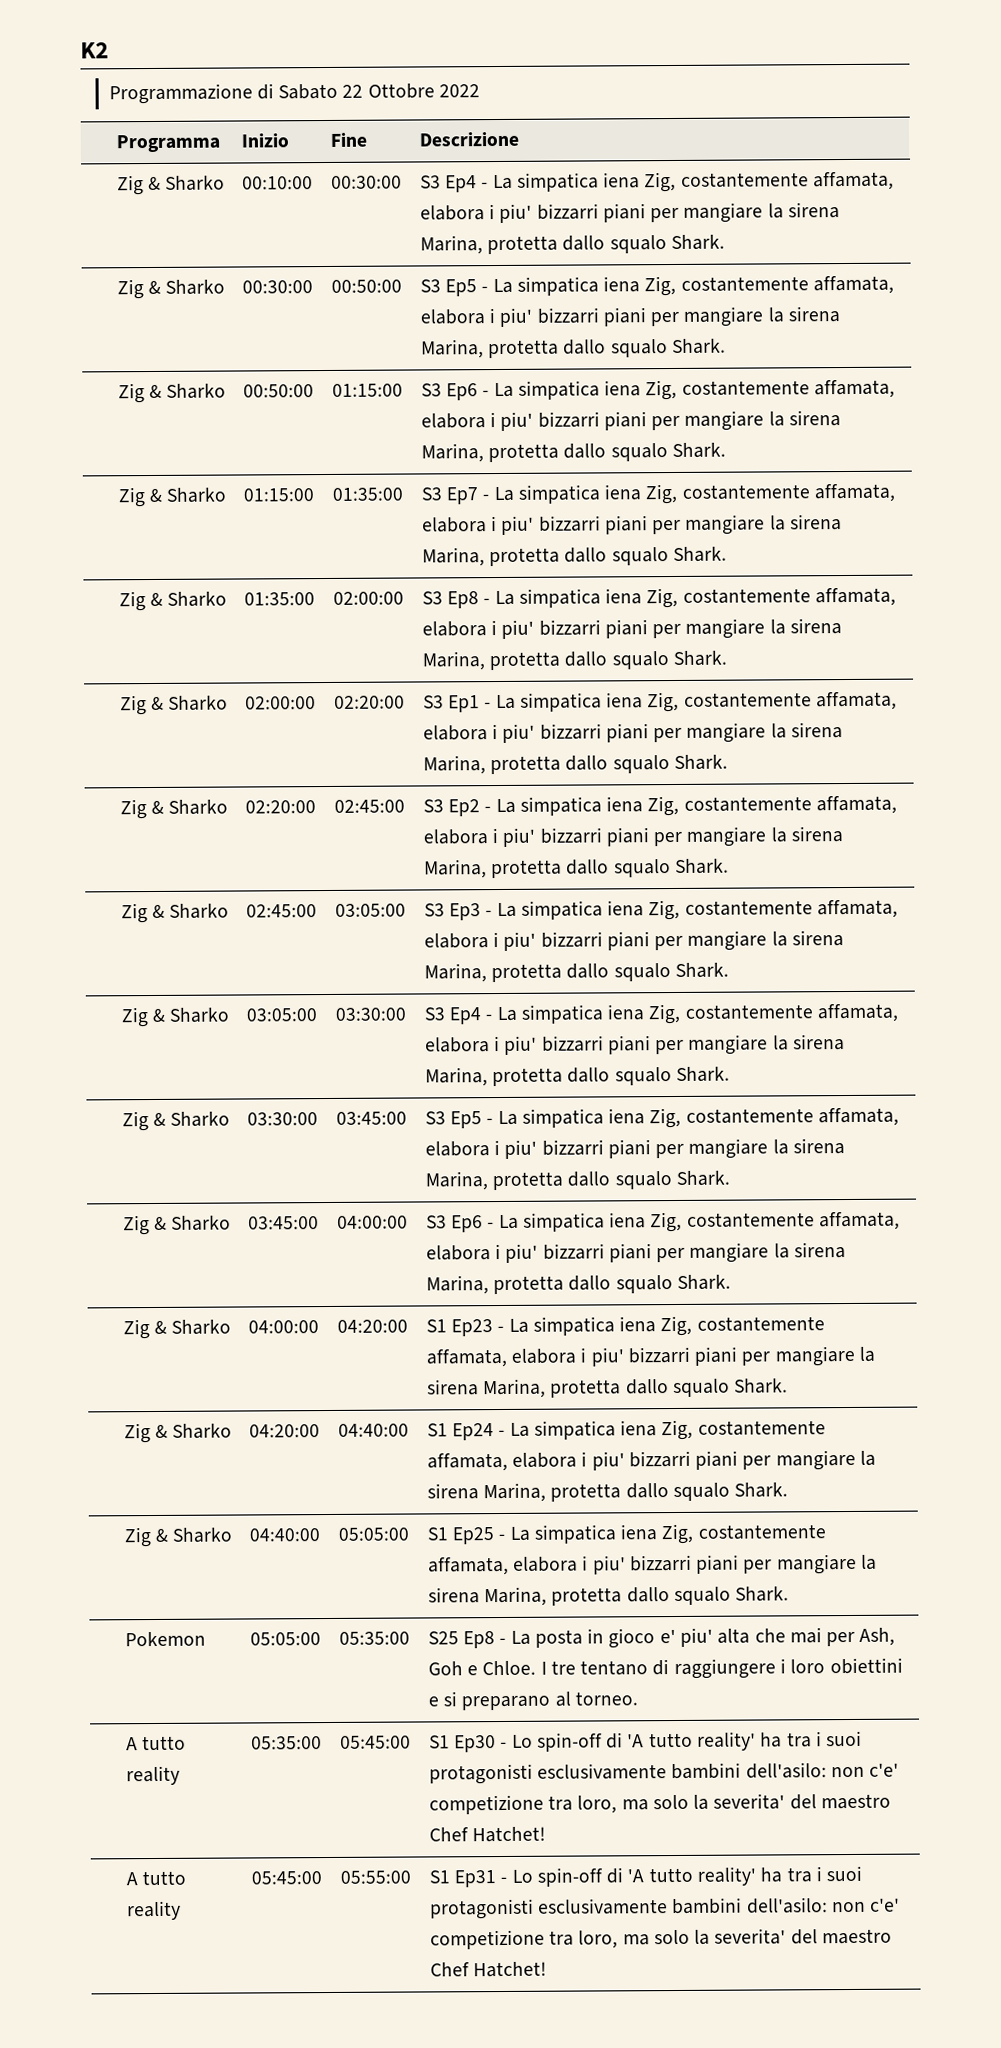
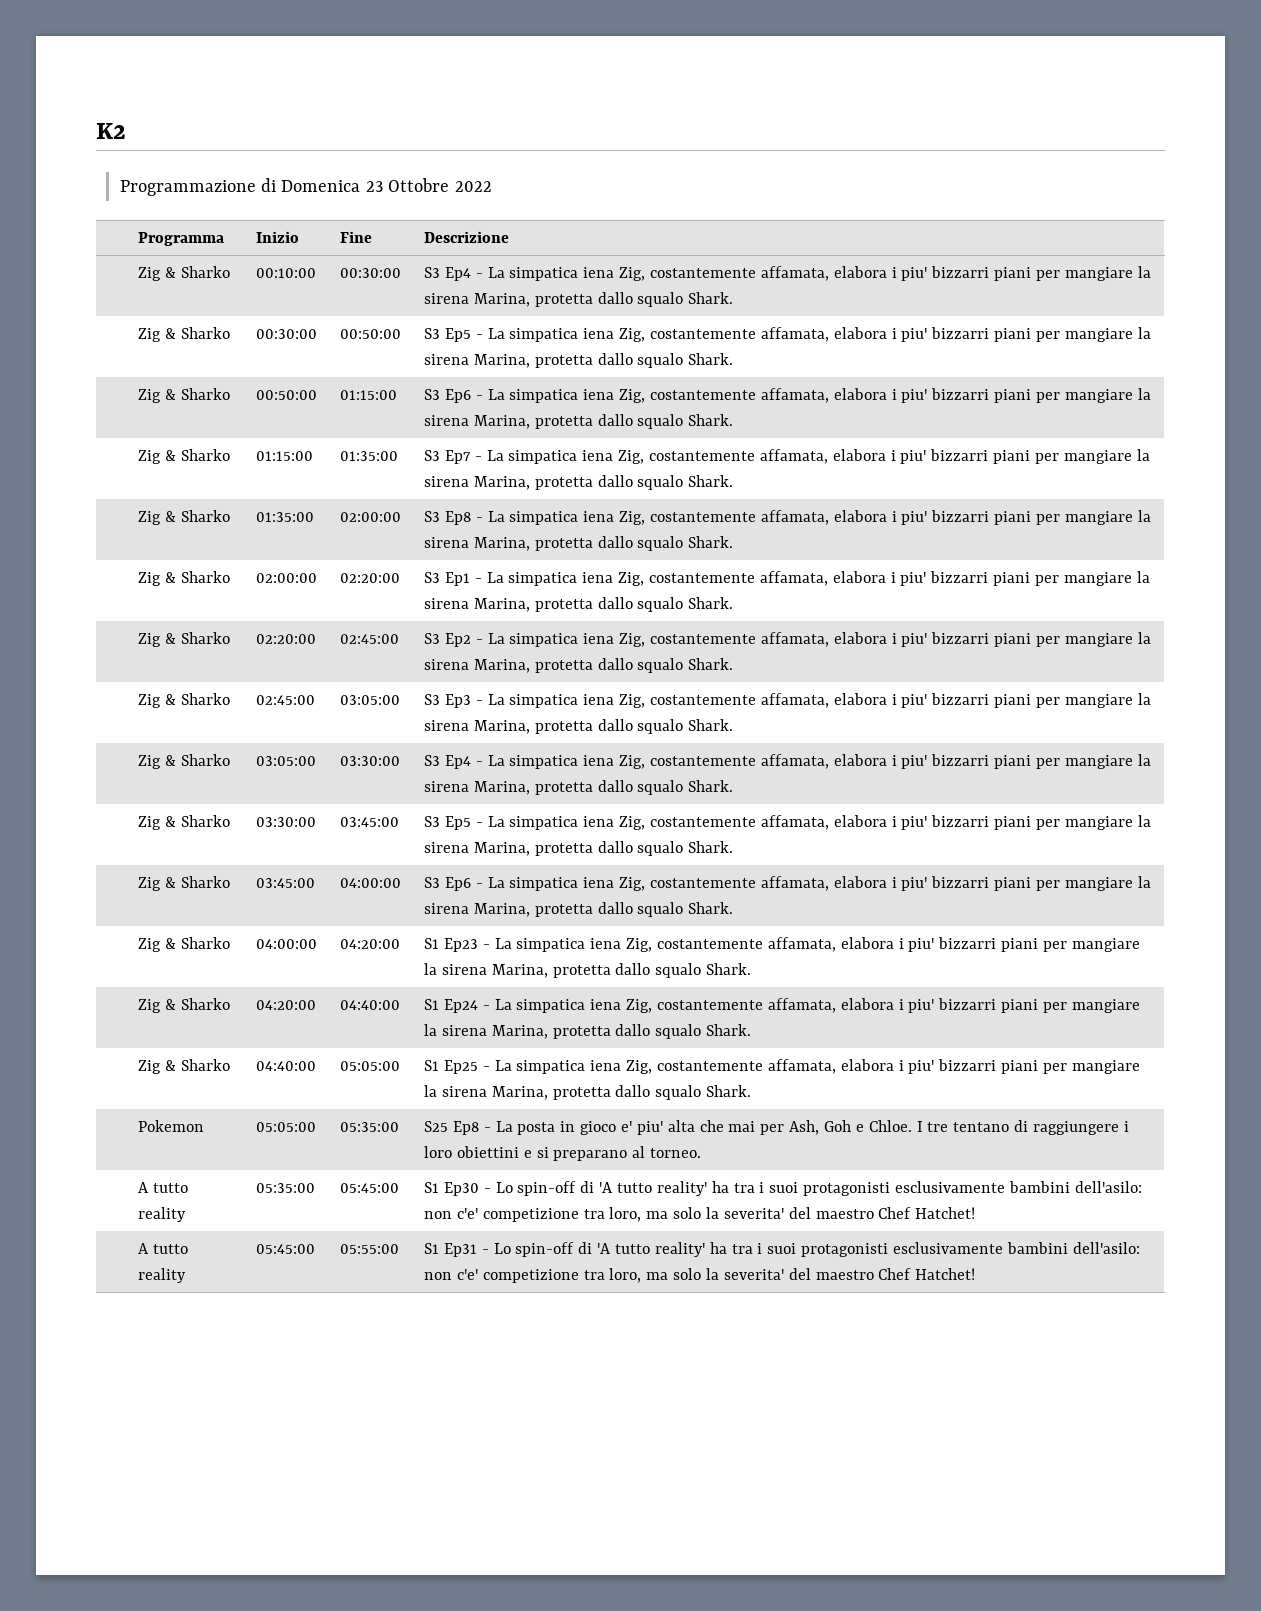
- Programmazione di Sabato 22 Ottobre 2022
+ Programmazione di Domenica 23 Ottobre 2022

